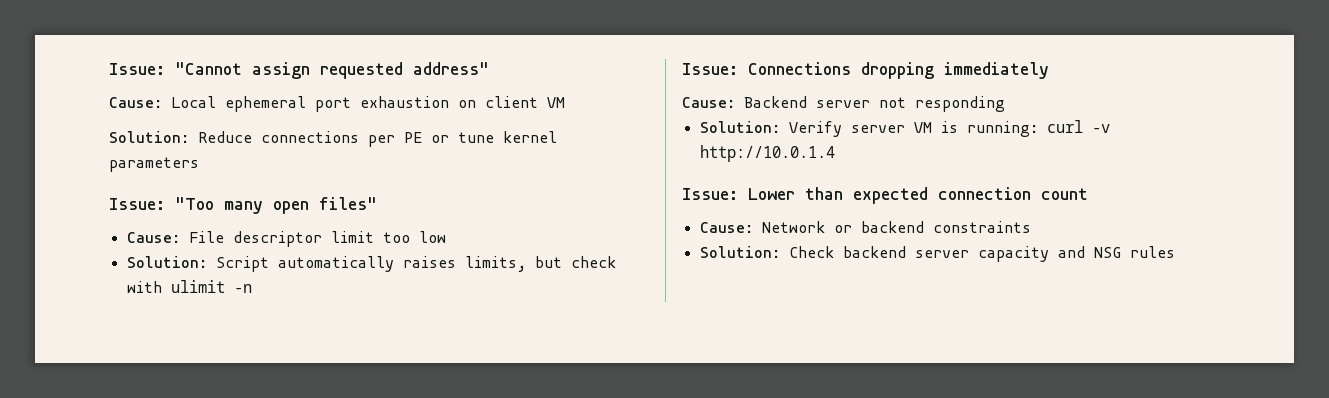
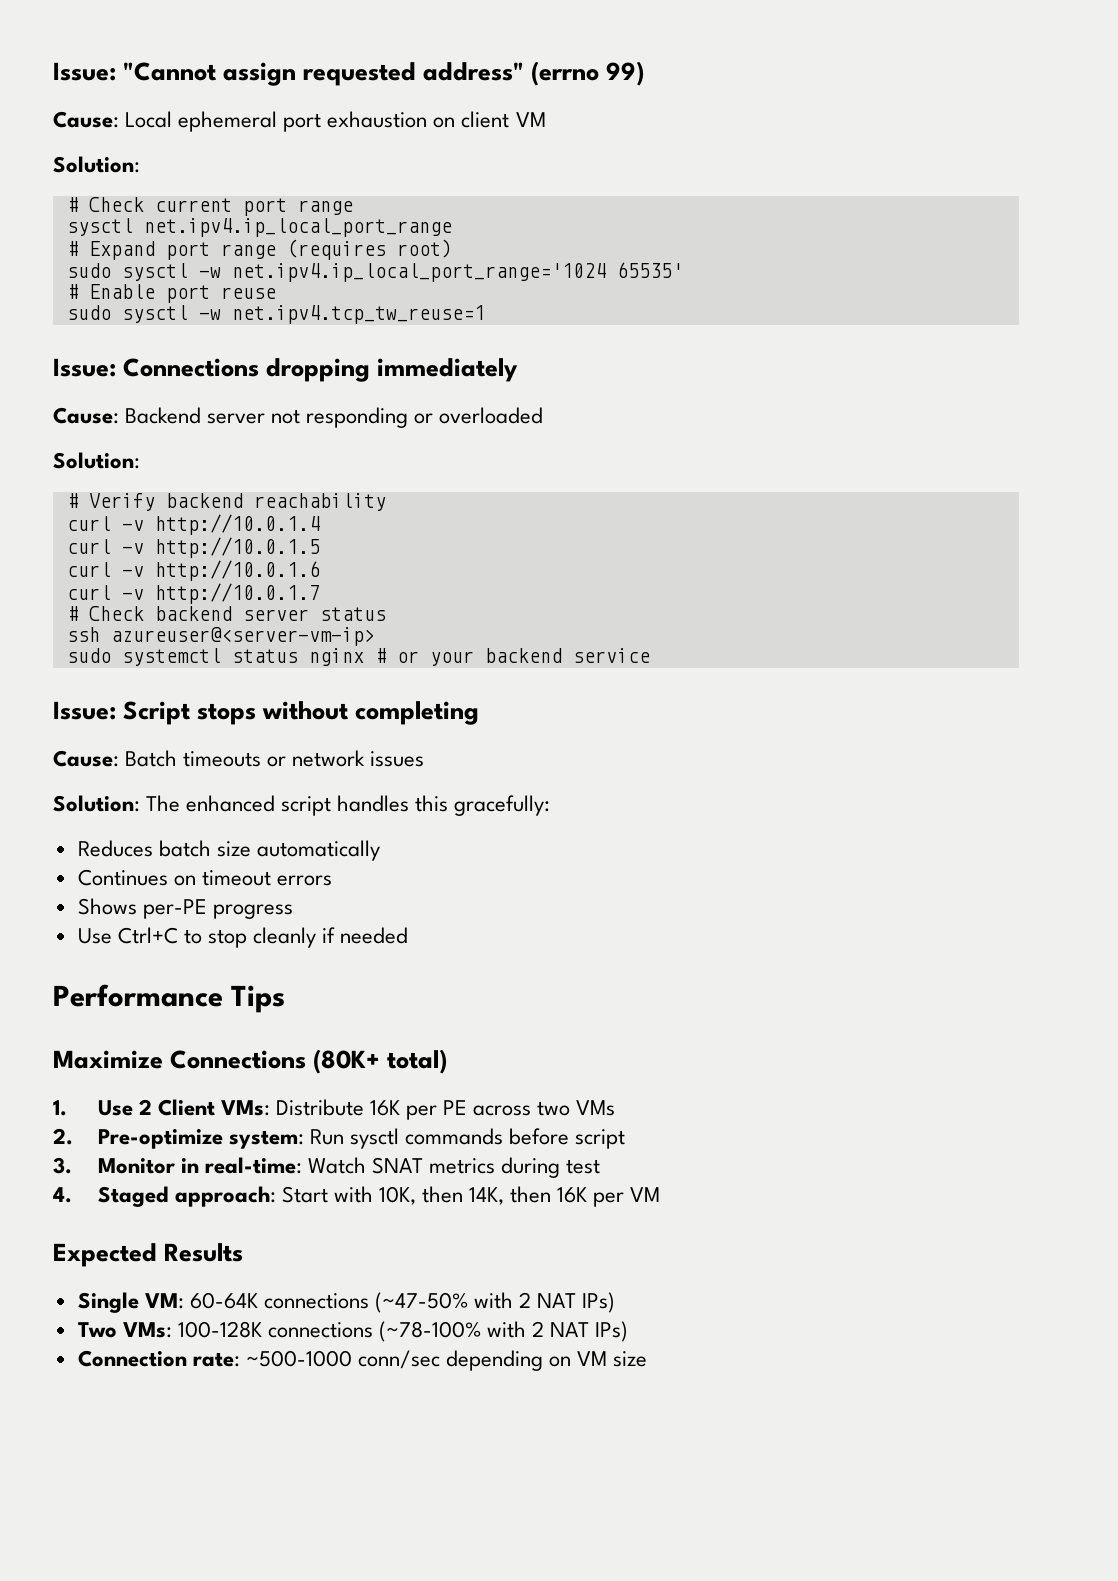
- Issue: "Cannot assign requested address"
+ Issue: "Cannot assign requested address" (errno 99)
  Cause: Local ephemeral port exhaustion on client VM
- Solution: Reduce connections per PE or tune kernel parameters
- Issue: "Too many open files"
- Cause: File descriptor limit too low
- Solution: Script automatically raises limits, but check with ulimit -n
+ Solution:
+ # Check current port range
+ sysctl net.ipv4.ip_local_port_range
+ # Expand port range (requires root)
+ sudo sysctl -w net.ipv4.ip_local_port_range='1024 65535'
+ # Enable port reuse
+ sudo sysctl -w net.ipv4.tcp_tw_reuse=1
- Cause: Backend server not responding
- Solution: Verify server VM is running: curl -v http://10.0.1.4
- Issue: Lower than expected connection count
- Cause: Network or backend constraints
- Solution: Check backend server capacity and NSG rules
+ Cause: Backend server not responding or overloaded
+ Solution:
+ # Verify backend reachability
+ curl -v http://10.0.1.4
+ curl -v http://10.0.1.5
+ curl -v http://10.0.1.6
+ curl -v http://10.0.1.7
+ # Check backend server status
+ ssh azureuser@<server-vm-ip>
+ sudo systemctl status nginx # or your backend service
+ Issue: Script stops without completing
+ Cause: Batch timeouts or network issues
+ Solution: The enhanced script handles this gracefully:
+ Reduces batch size automatically
+ Continues on timeout errors
+ Shows per-PE progress
+ Use Ctrl+C to stop cleanly if needed
+ Performance Tips
+ Maximize Connections (80K+ total)
+ 1. Use 2 Client VMs: Distribute 16K per PE across two VMs
+ 2. Pre-optimize system: Run sysctl commands before script
+ 3. Monitor in real-time: Watch SNAT metrics during test
+ 4. Staged approach: Start with 10K, then 14K, then 16K per VM
+ Expected Results
+ Single VM: 60-64K connections (~47-50% with 2 NAT IPs)
+ Two VMs: 100-128K connections (~78-100% with 2 NAT IPs)
+ Connection rate: ~500-1000 conn/sec depending on VM size

